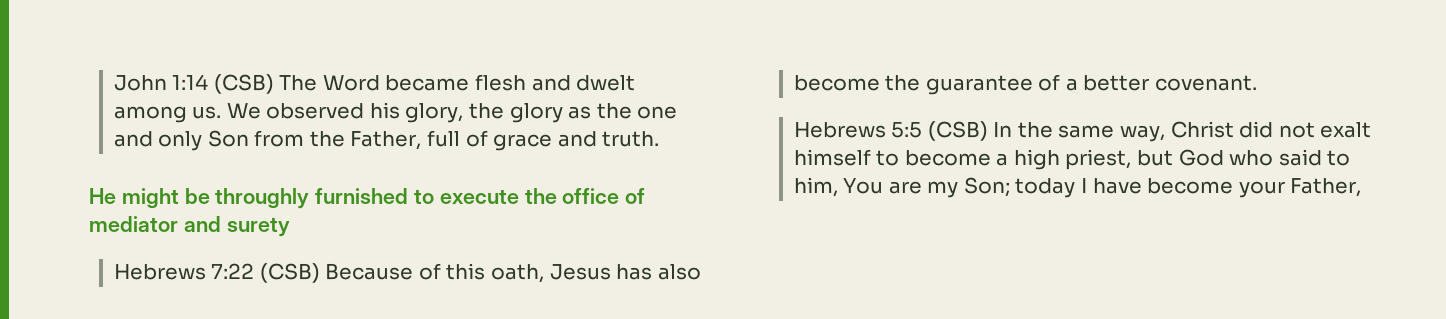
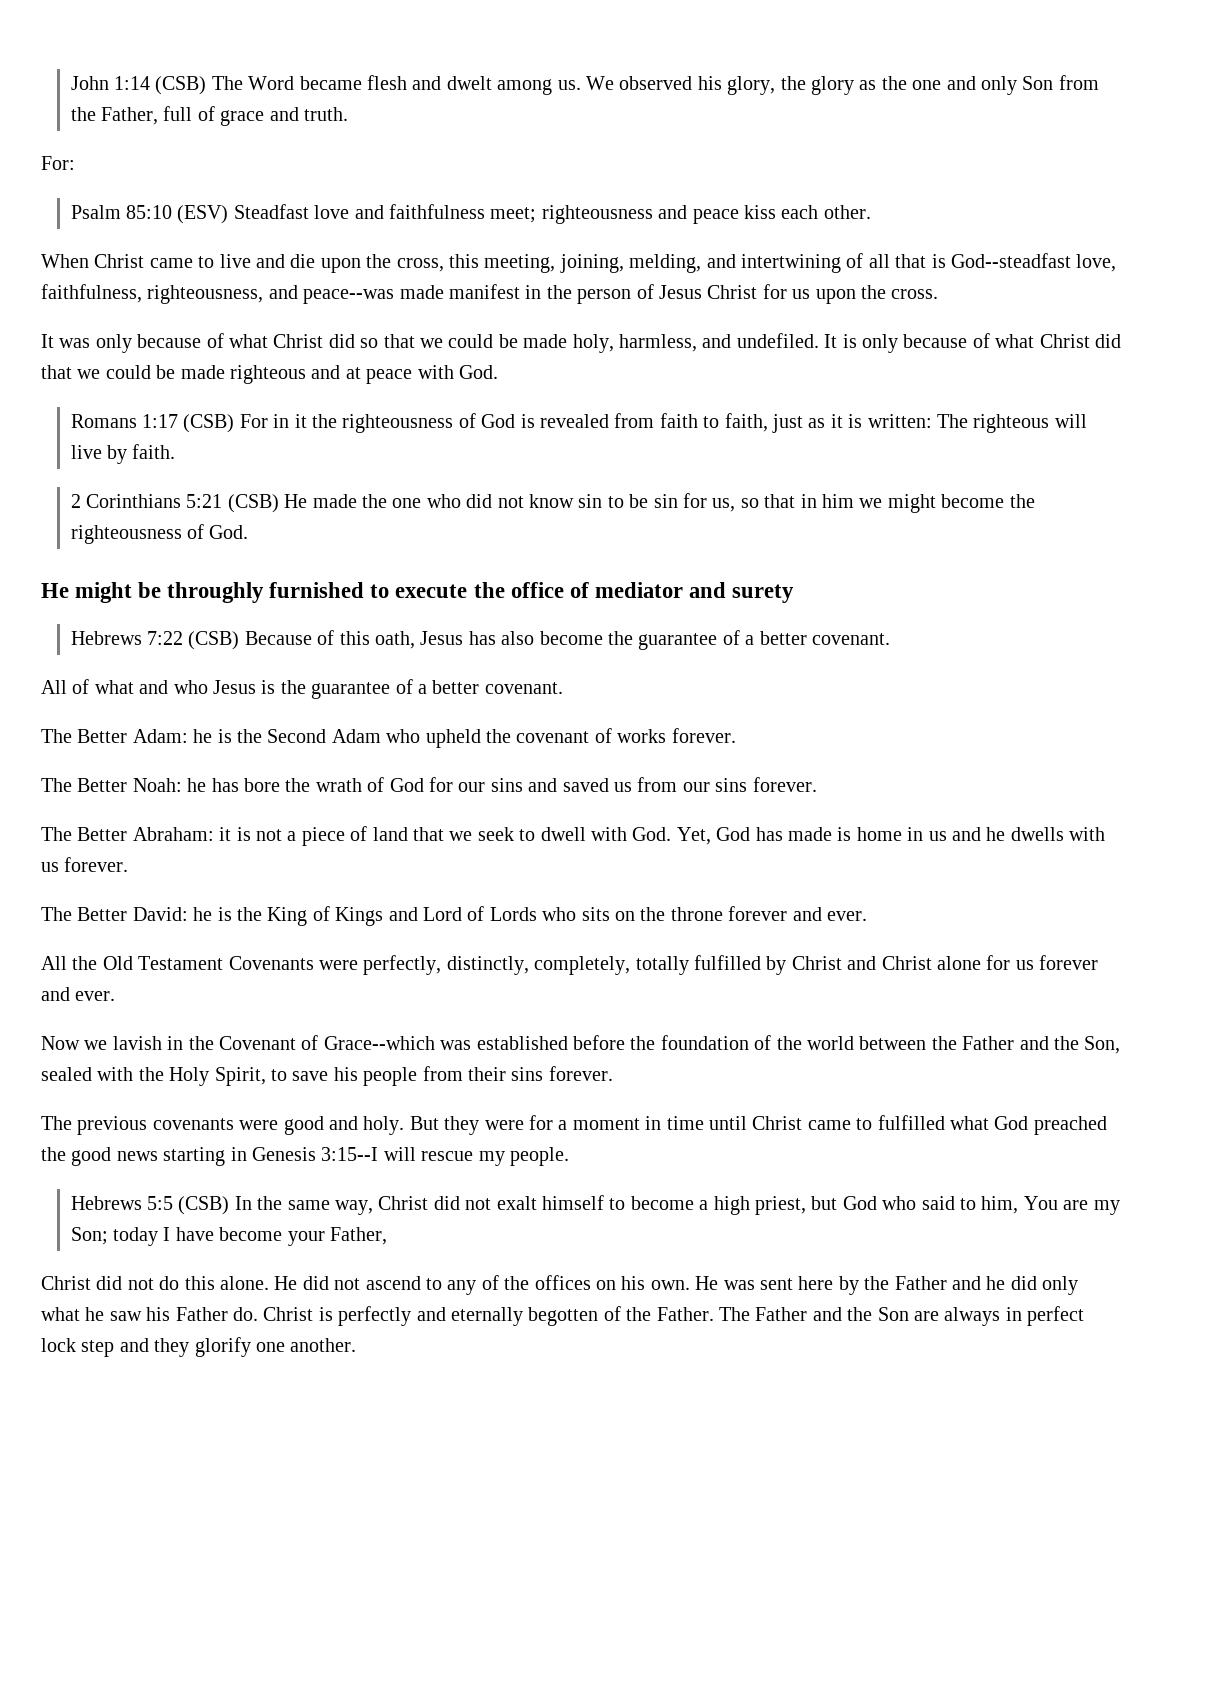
+ For:
+ Psalm 85:10 (ESV) Steadfast love and faithfulness meet; righteousness and peace kiss each other.
+ When Christ came to live and die upon the cross, this meeting, joining, melding, and intertwining of all that is God--steadfast love, faithfulness, righteousness, and peace--was made manifest in the person of Jesus Christ for us upon the cross.
+ It was only because of what Christ did so that we could be made holy, harmless, and undefiled. It is only because of what Christ did that we could be made righteous and at peace with God.
+ Romans 1:17 (CSB) For in it the righteousness of God is revealed from faith to faith, just as it is written: The righteous will live by faith.
+ 2 Corinthians 5:21 (CSB) He made the one who did not know sin to be sin for us, so that in him we might become the righteousness of God.
+ All of what and who Jesus is the guarantee of a better covenant.
+ The Better Adam: he is the Second Adam who upheld the covenant of works forever.
+ The Better Noah: he has bore the wrath of God for our sins and saved us from our sins forever.
+ The Better Abraham: it is not a piece of land that we seek to dwell with God. Yet, God has made is home in us and he dwells with us forever.
+ The Better David: he is the King of Kings and Lord of Lords who sits on the throne forever and ever.
+ All the Old Testament Covenants were perfectly, distinctly, completely, totally fulfilled by Christ and Christ alone for us forever and ever.
+ Now we lavish in the Covenant of Grace--which was established before the foundation of the world between the Father and the Son, sealed with the Holy Spirit, to save his people from their sins forever.
+ The previous covenants were good and holy. But they were for a moment in time until Christ came to fulfilled what God preached the good news starting in Genesis 3:15--I will rescue my people.
+ Christ did not do this alone. He did not ascend to any of the offices on his own. He was sent here by the Father and he did only what he saw his Father do. Christ is perfectly and eternally begotten of the Father. The Father and the Son are always in perfect lock step and they glorify one another.

